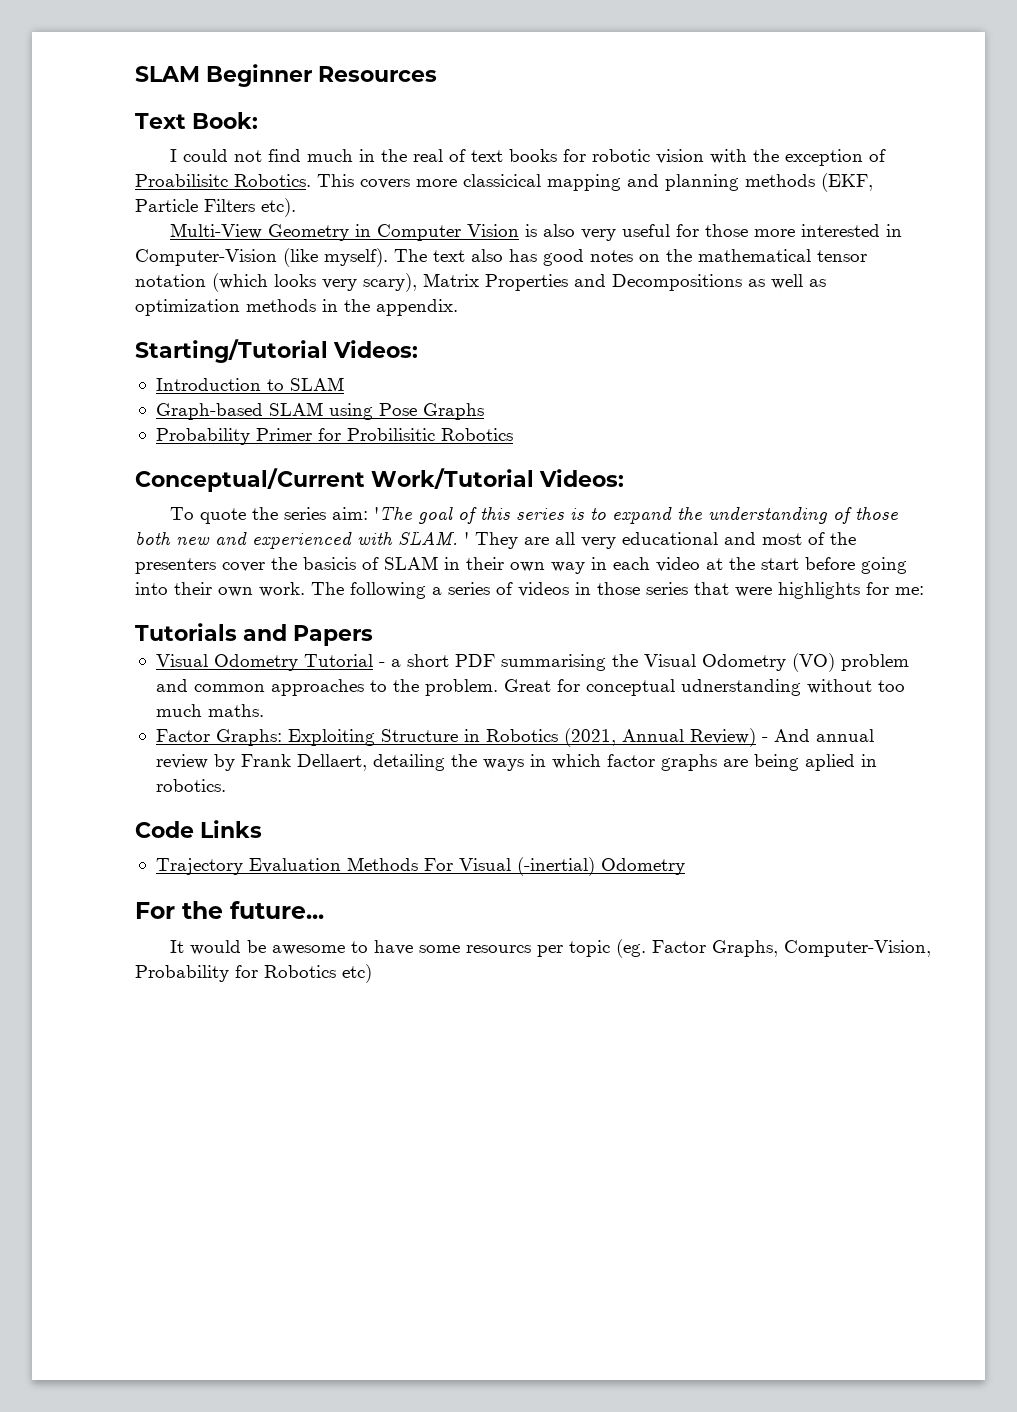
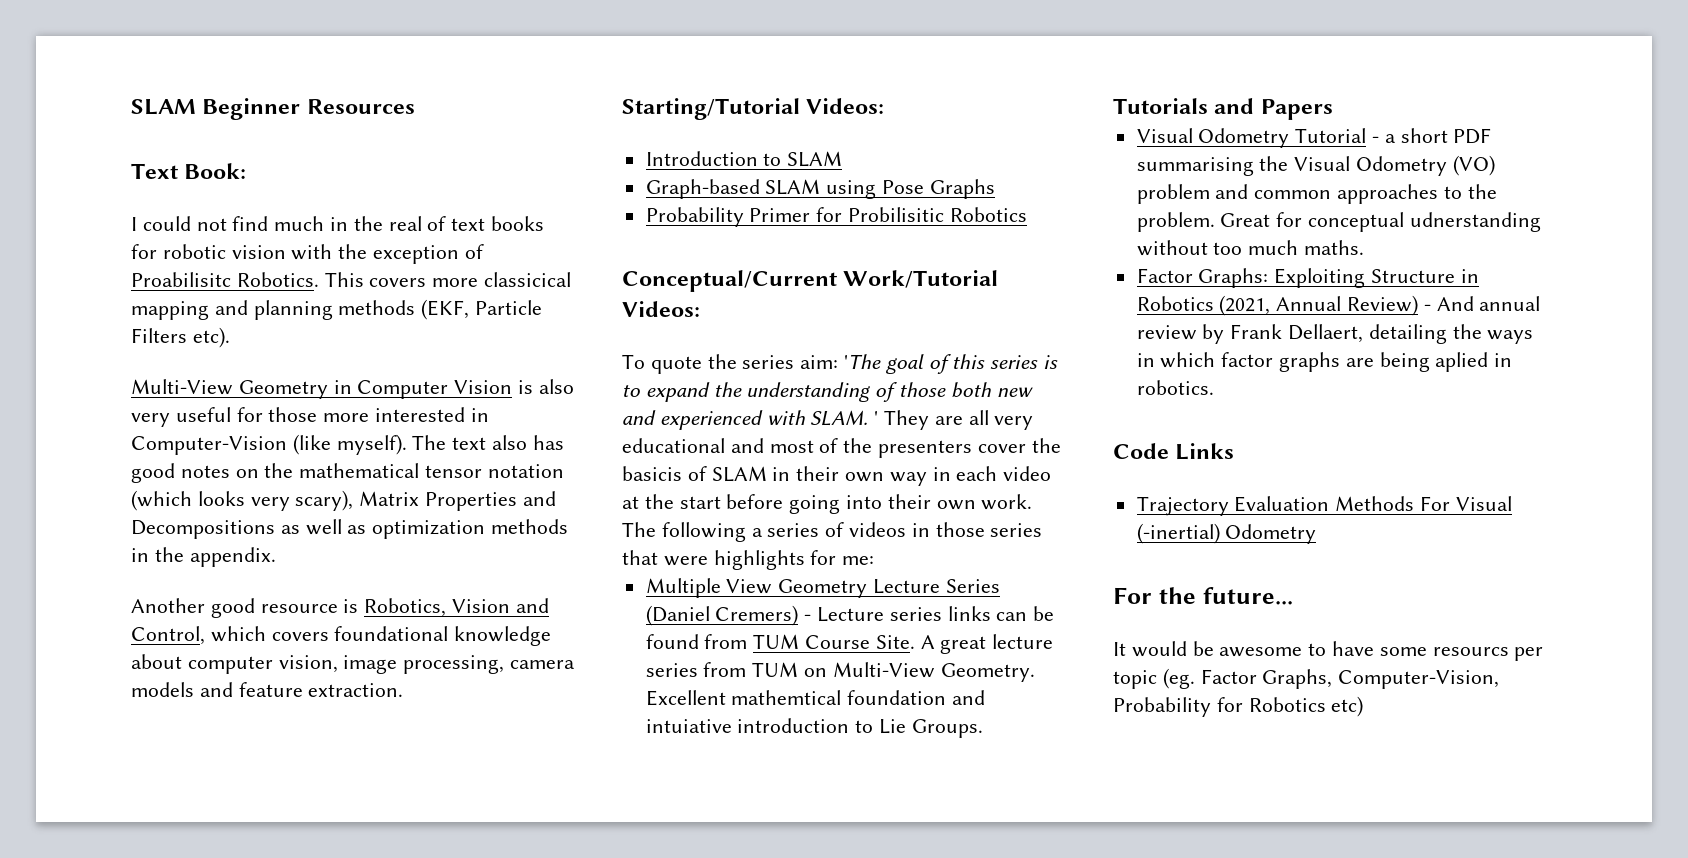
+ Another good resource is Robotics, Vision and Control, which covers foundational knowledge about computer vision, image processing, camera models and feature extraction.
+ Multiple View Geometry Lecture Series (Daniel Cremers) - Lecture series links can be found from TUM Course Site. A great lecture series from TUM on Multi-View Geometry. Excellent mathemtical foundation and intuiative introduction to Lie Groups.

